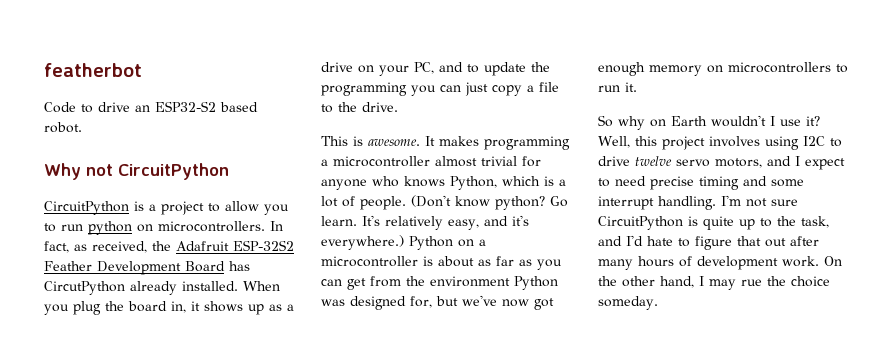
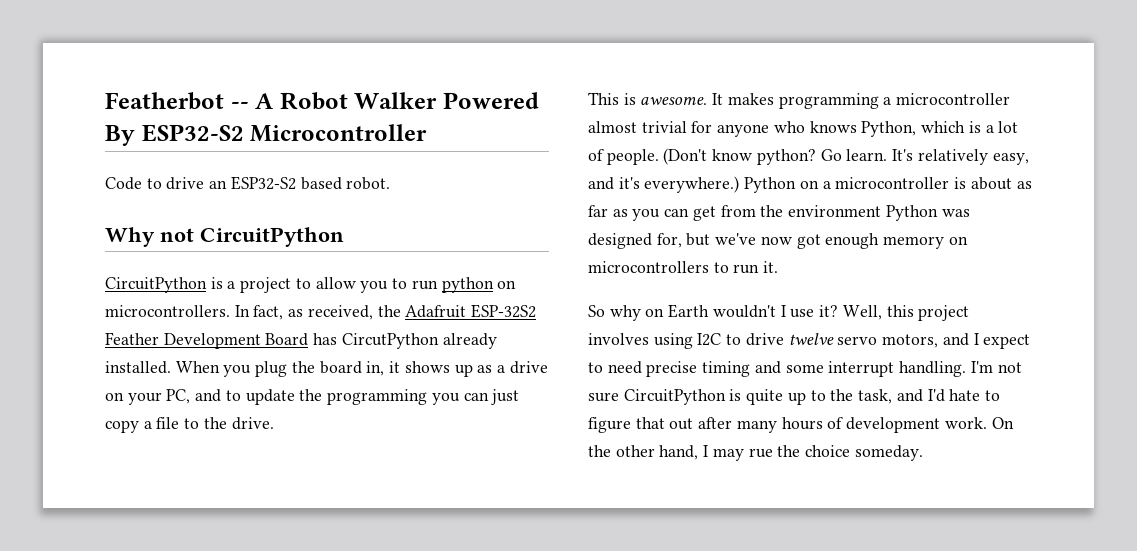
- featherbot
+ Featherbot -- A Robot Walker Powered By ESP32-S2 Microcontroller

